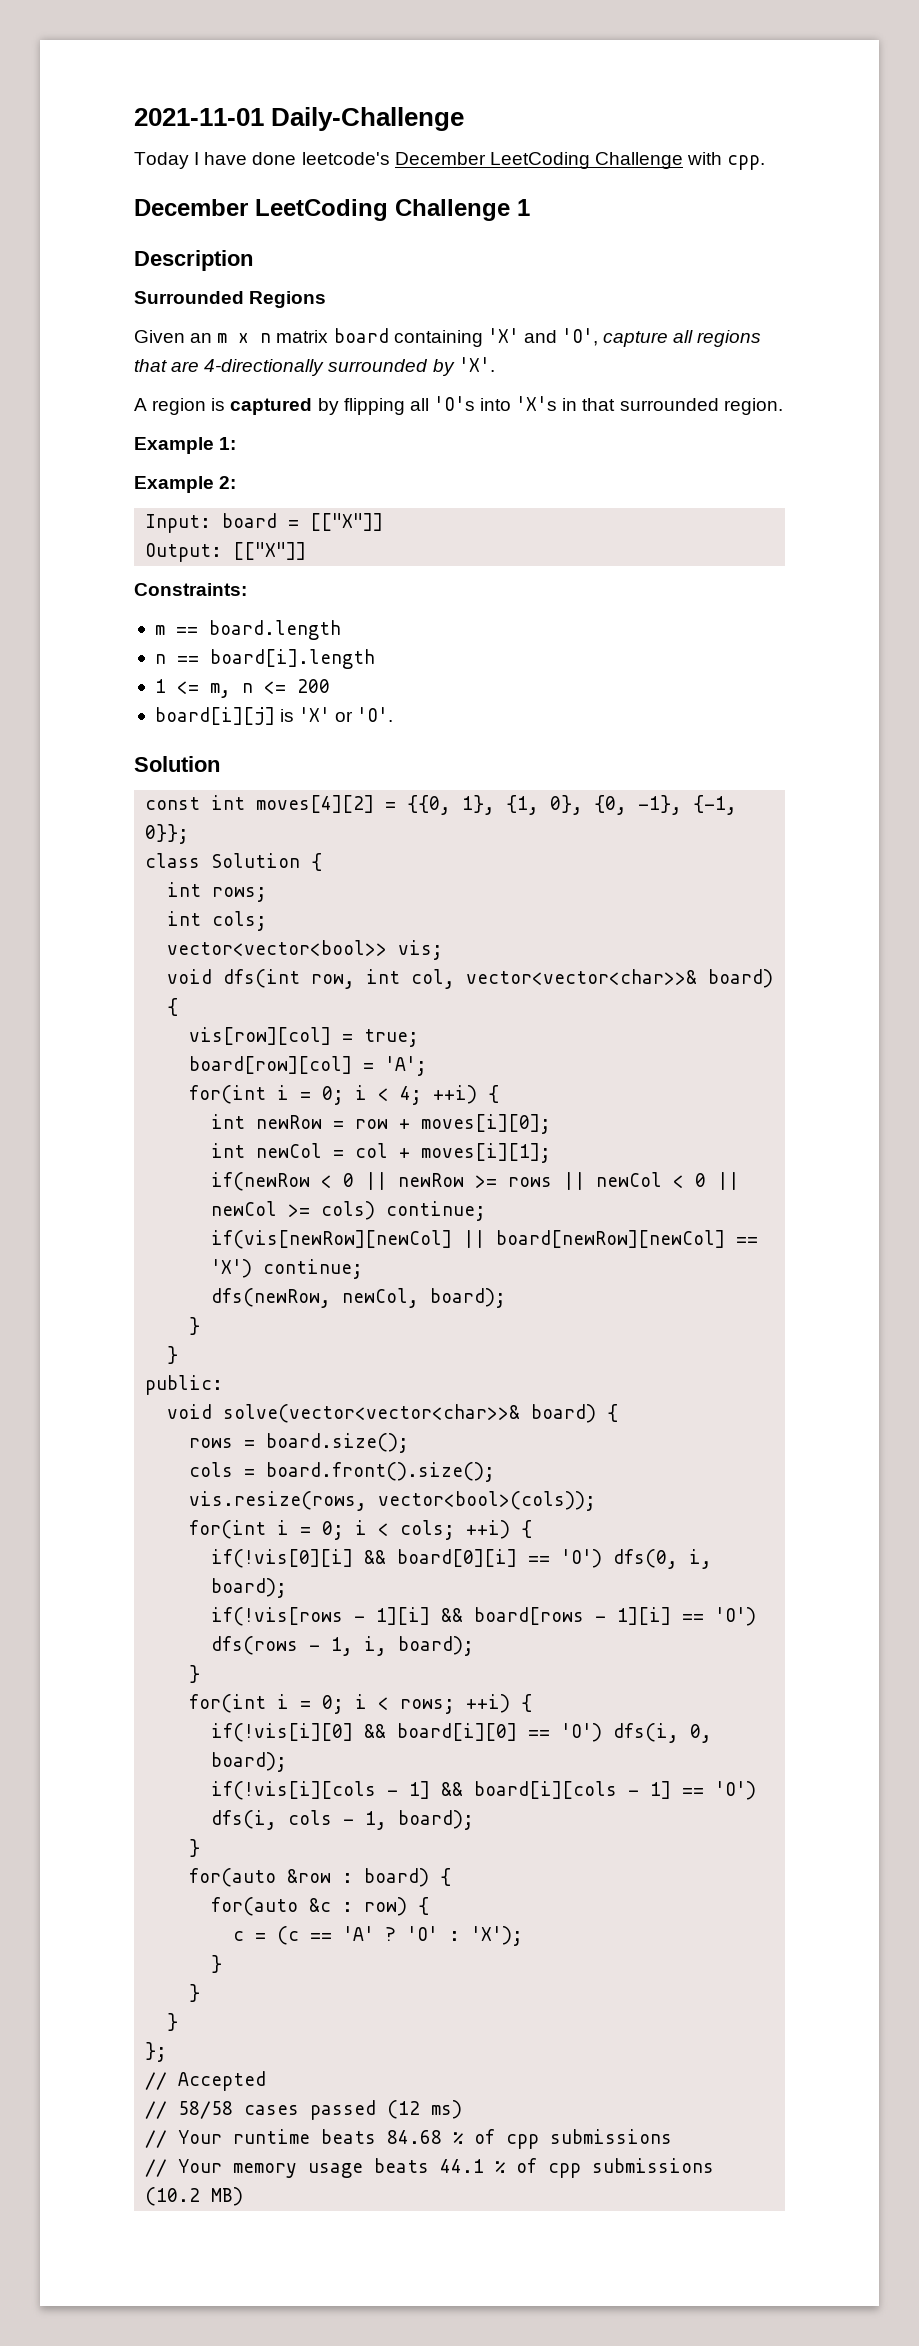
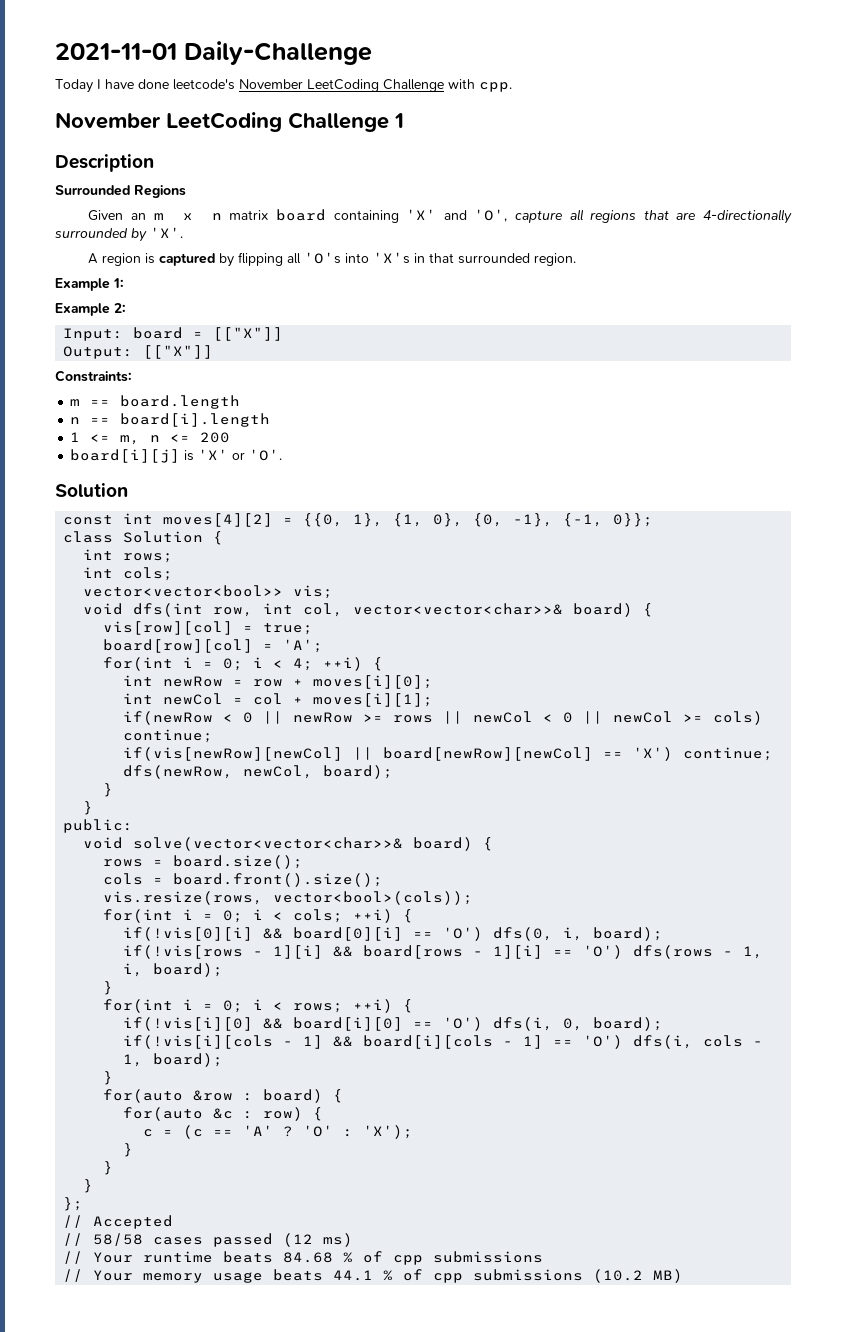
- Today I have done leetcode's December LeetCoding Challenge with cpp.
+ Today I have done leetcode's November LeetCoding Challenge with cpp.
- December LeetCoding Challenge 1
+ November LeetCoding Challenge 1

